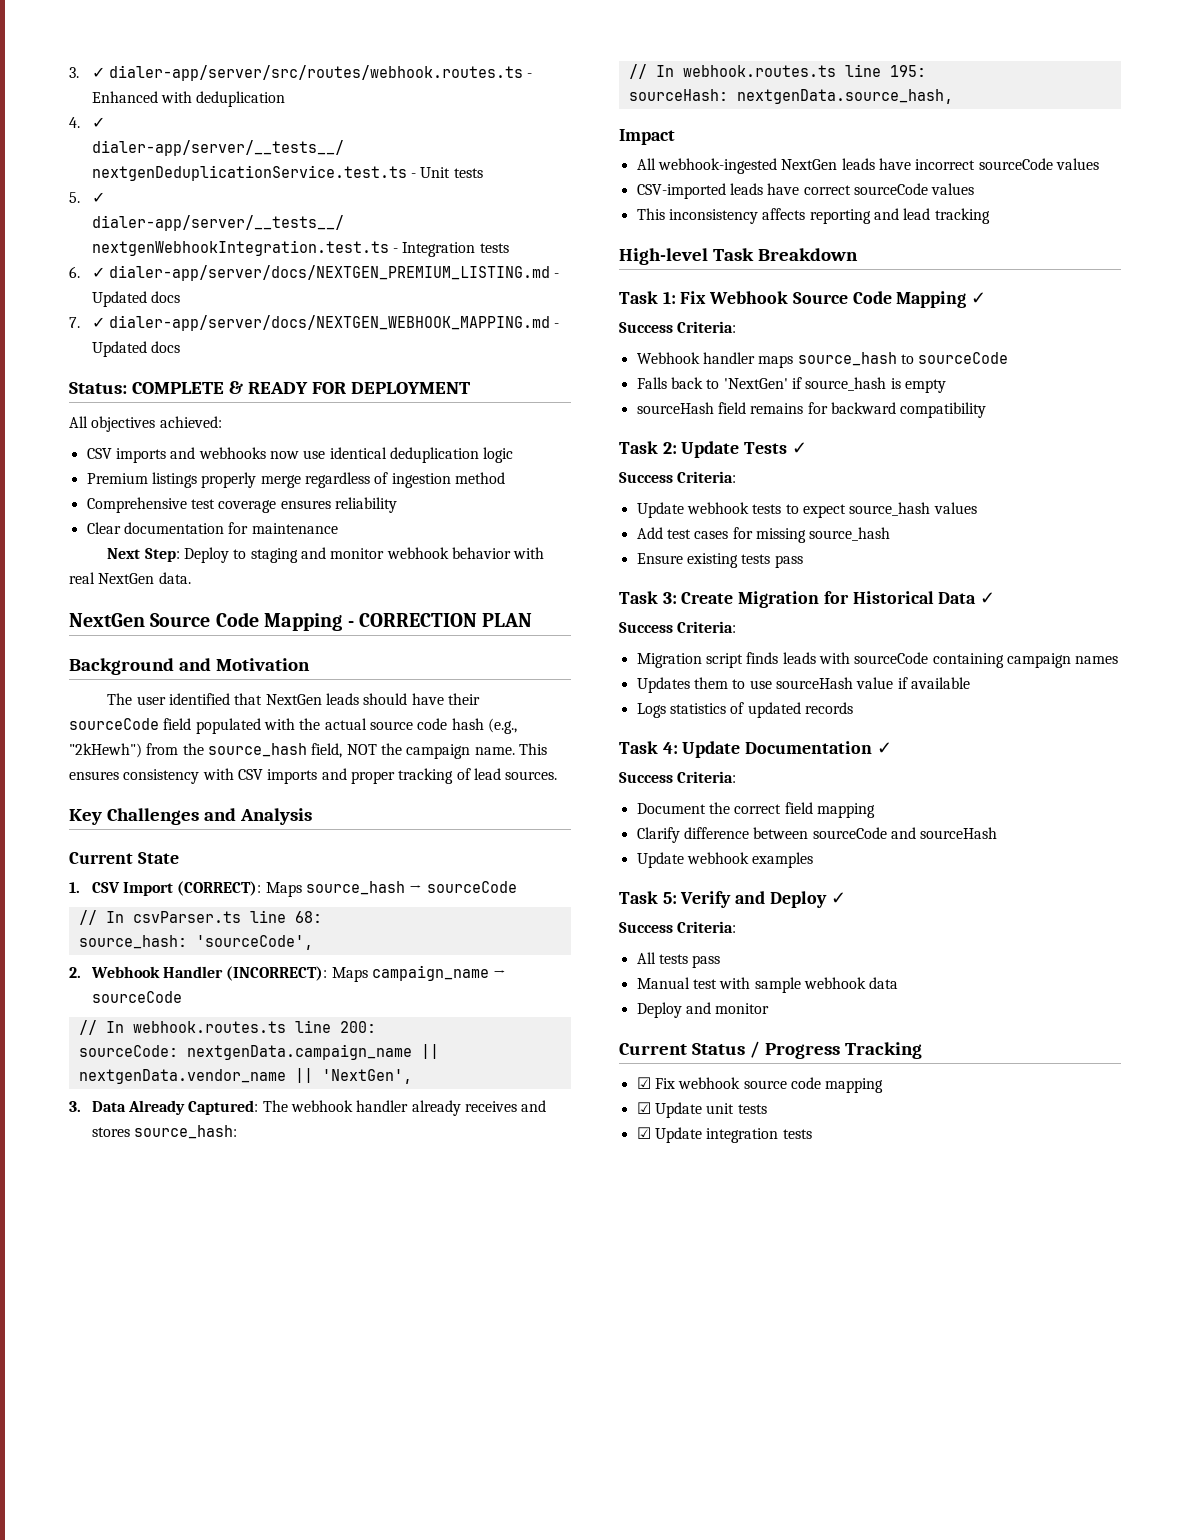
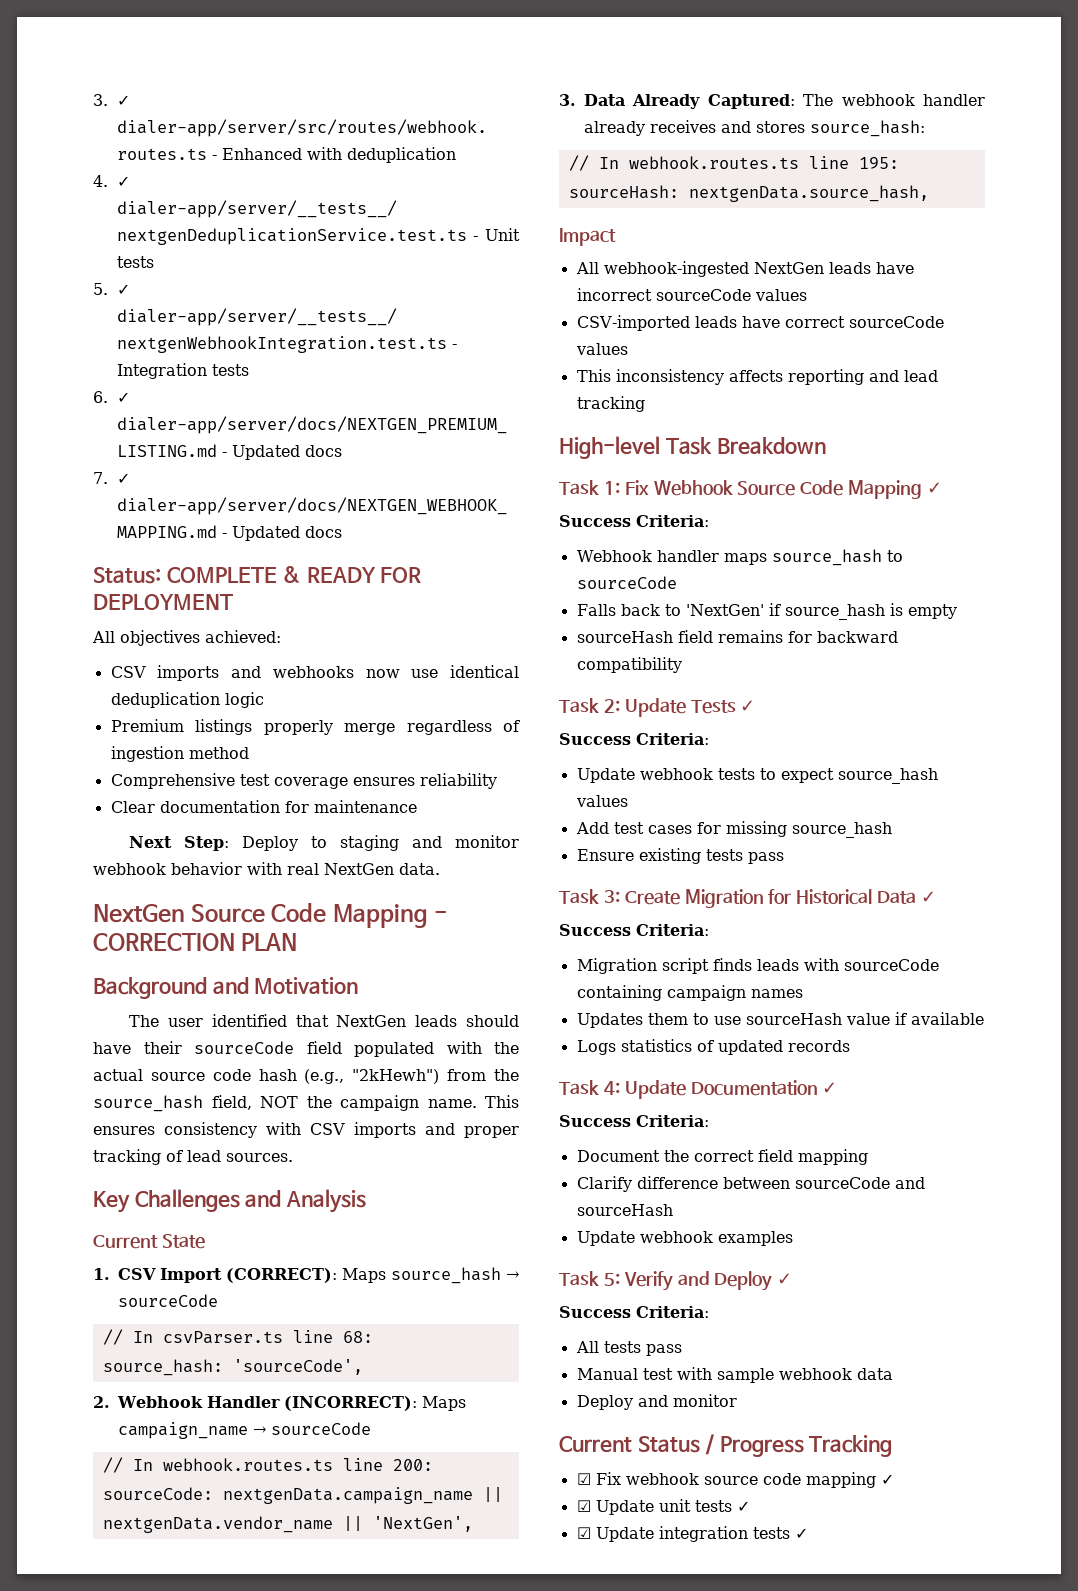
- ☑ Fix webhook source code mapping
+ ☑ Fix webhook source code mapping ✓
- ☑ Update unit tests
+ ☑ Update unit tests ✓
- ☑ Update integration tests
+ ☑ Update integration tests ✓

